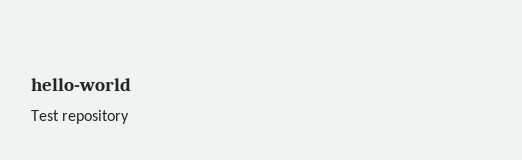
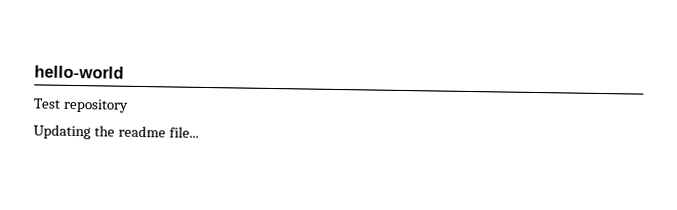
+ Updating the readme file...

